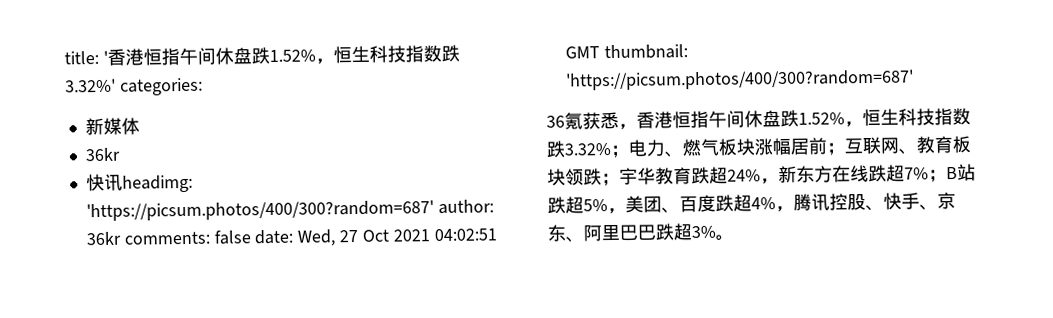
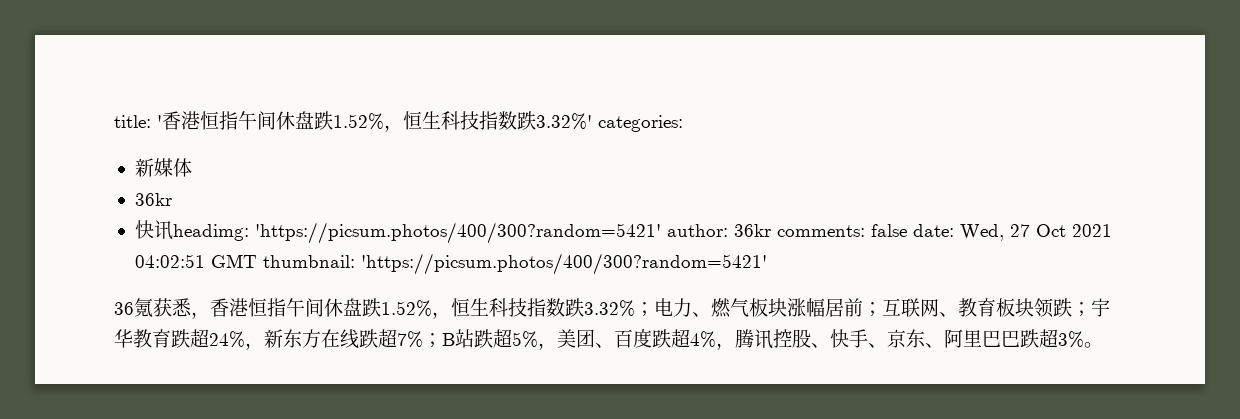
- 快讯headimg: 'https://picsum.photos/400/300?random=687' author: 36kr comments: false date: Wed, 27 Oct 2021 04:02:51 GMT thumbnail: 'https://picsum.photos/400/300?random=687'
+ 快讯headimg: 'https://picsum.photos/400/300?random=5421' author: 36kr comments: false date: Wed, 27 Oct 2021 04:02:51 GMT thumbnail: 'https://picsum.photos/400/300?random=5421'

